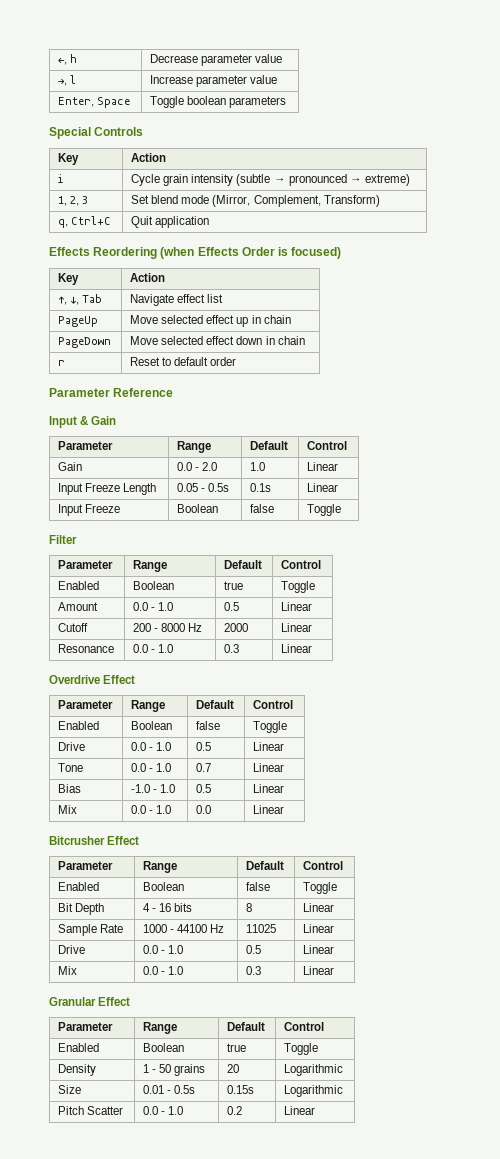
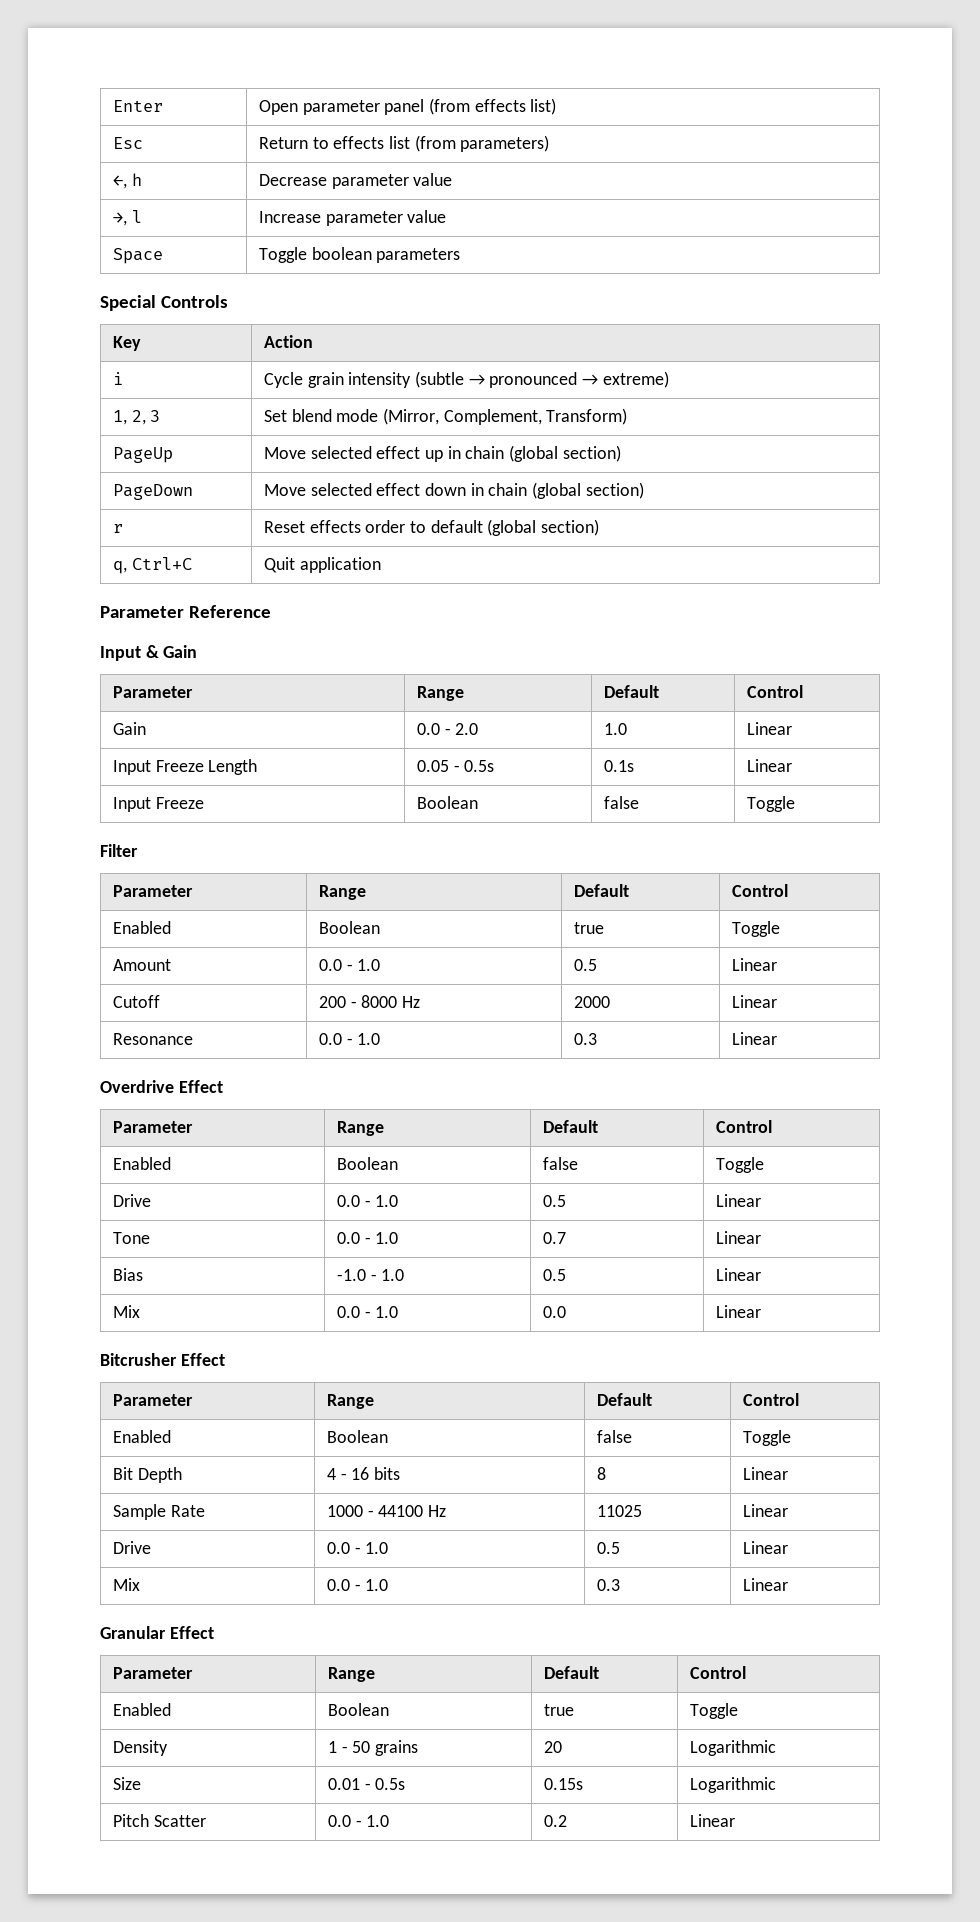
+ Enter | Open parameter panel (from effects list)
+ Esc | Return to effects list (from parameters)
- Enter, Space | Toggle boolean parameters
+ Space | Toggle boolean parameters
- q, Ctrl+C | Quit application
- Effects Reordering (when Effects Order is focused)
- Key | Action
- ↑, ↓, Tab | Navigate effect list
- PageUp | Move selected effect up in chain
+ PageUp | Move selected effect up in chain (global section)
- PageDown | Move selected effect down in chain
+ PageDown | Move selected effect down in chain (global section)
- r | Reset to default order
+ r | Reset effects order to default (global section)
+ q, Ctrl+C | Quit application

